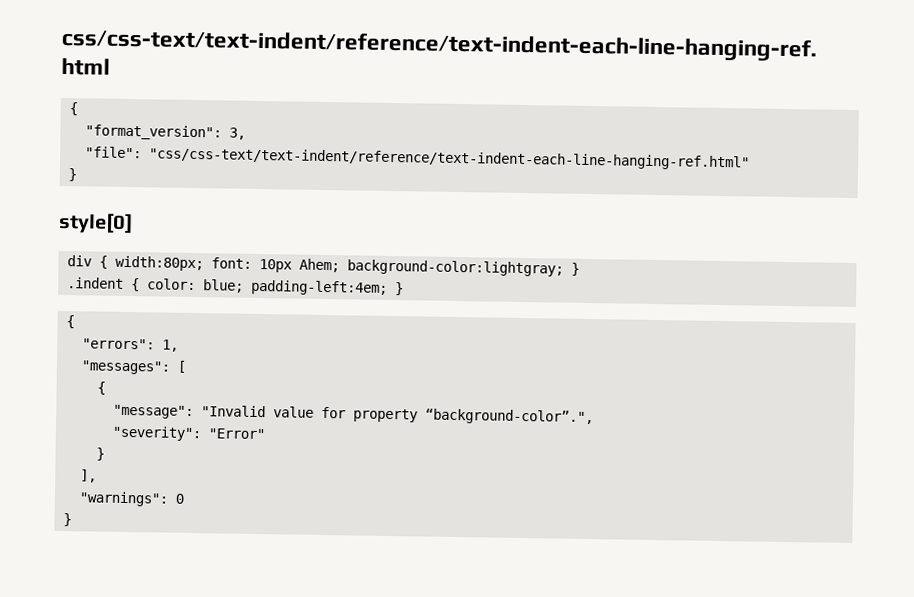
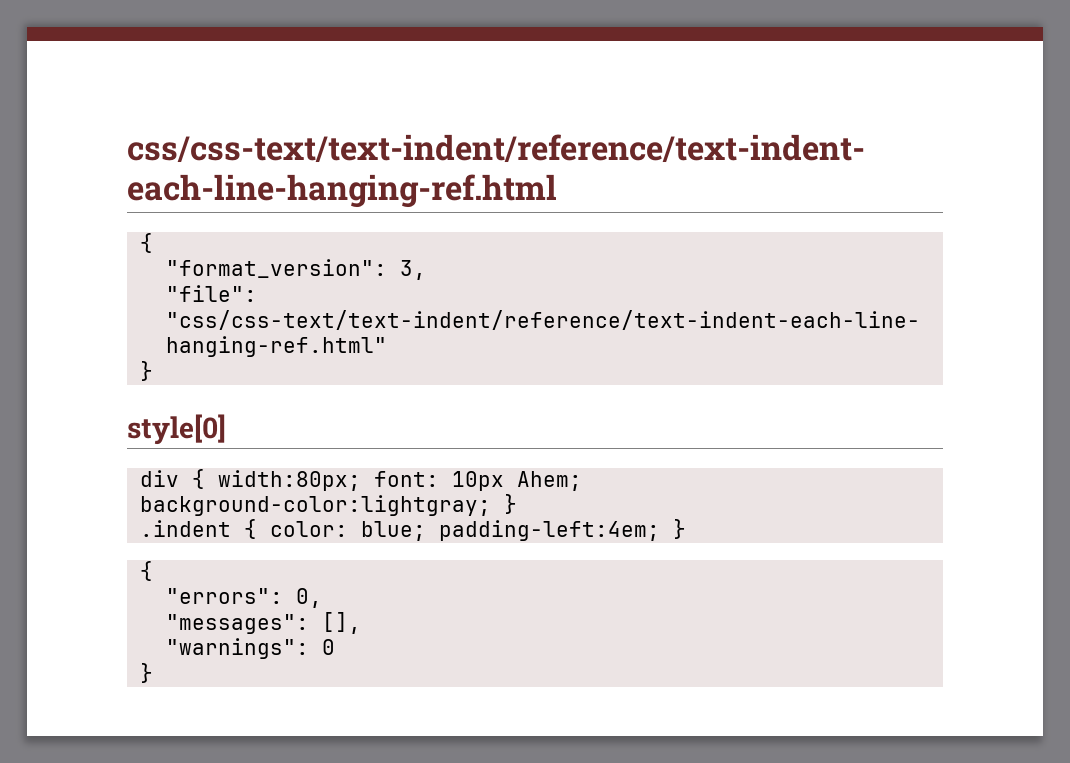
- "errors": 1,
+ "errors": 0,
- "messages": [
- {
- "message": "Invalid value for property “background-color”.",
- "severity": "Error"
- }
- ],
+ "messages": [],

